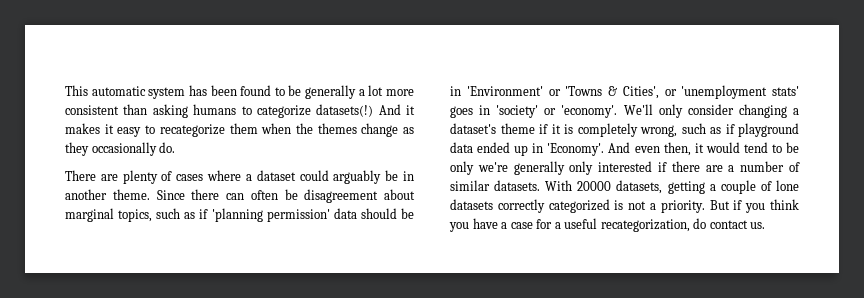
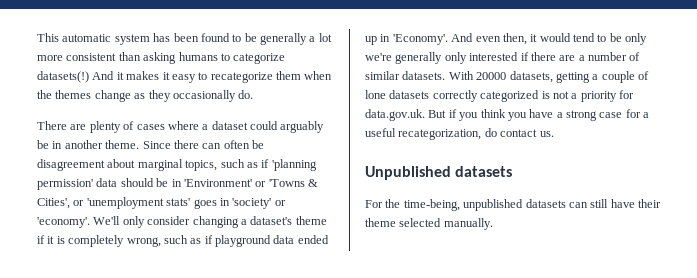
- With 20000 datasets, getting a couple of lone datasets correctly categorized is not a priority. But if you think you have a case for a useful recategorization, do contact us.
+ With 20000 datasets, getting a couple of lone datasets correctly categorized is not a priority for data.gov.uk. But if you think you have a strong case for a useful recategorization, do contact us.
+ Unpublished datasets
+ For the time-being, unpublished datasets can still have their theme selected manually.

